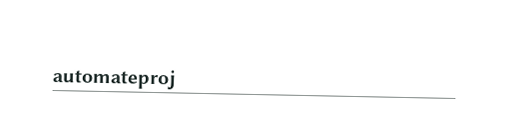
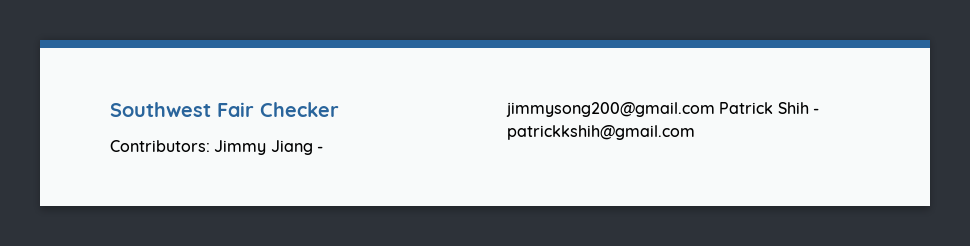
- automateproj
+ Southwest Fair Checker
+ Contributors: Jimmy Jiang - jimmysong200@gmail.com Patrick Shih - patrickkshih@gmail.com

